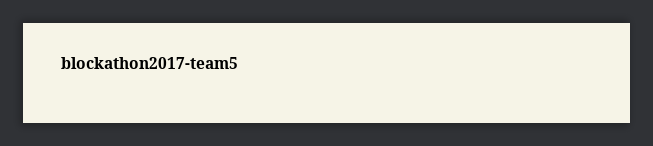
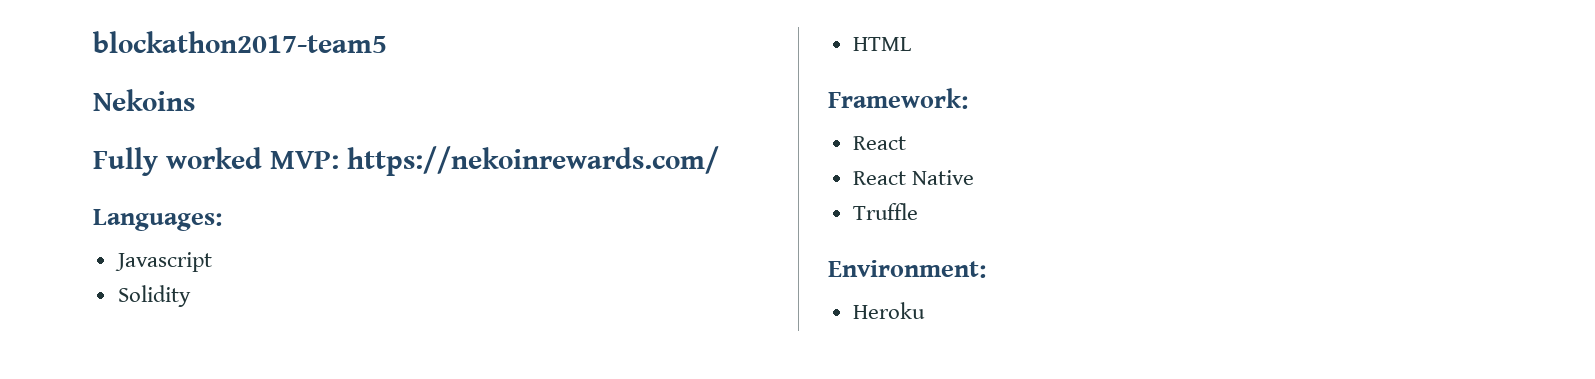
+ Nekoins
+ Fully worked MVP: https://nekoinrewards.com/
+ Languages:
+ Javascript
+ Solidity
+ HTML
+ Framework:
+ React
+ React Native
+ Truffle
+ Environment:
+ Heroku

